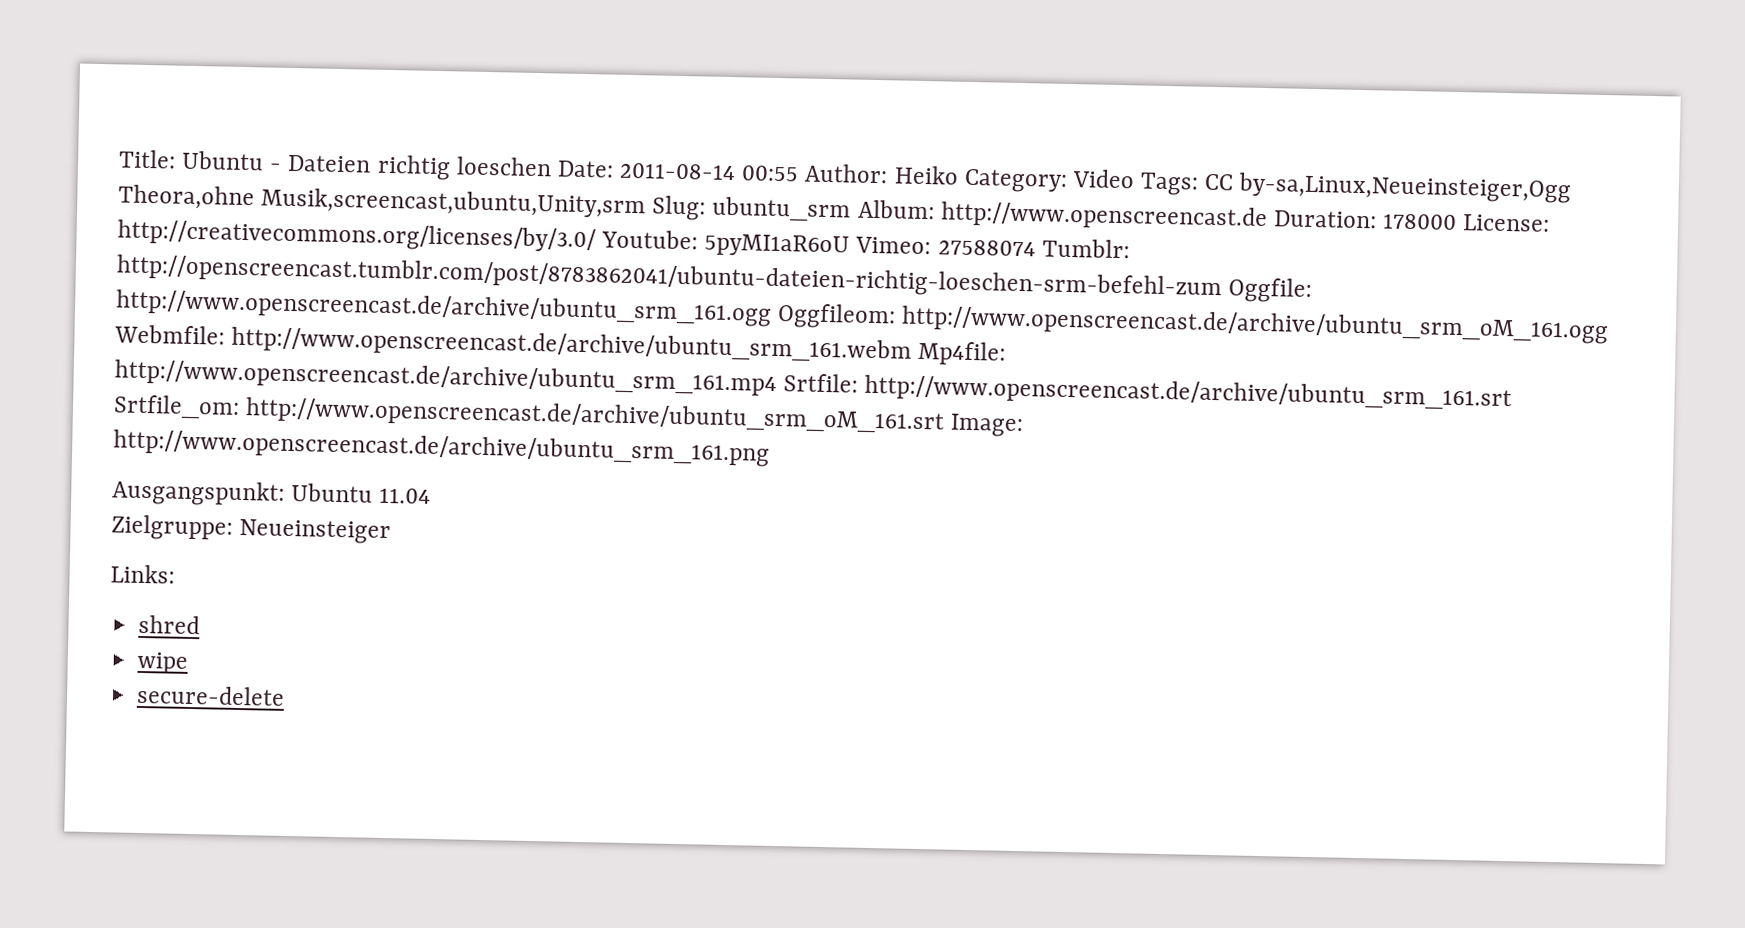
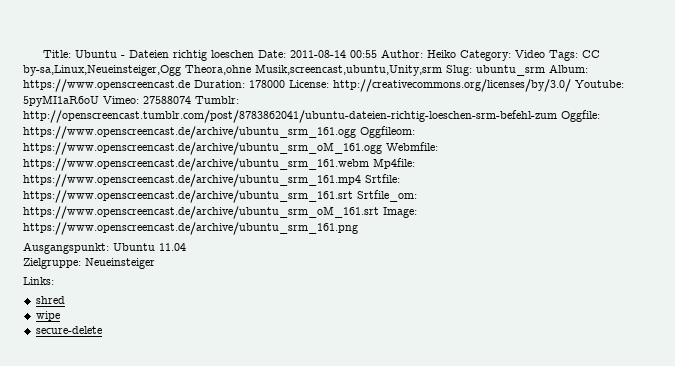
- Title: Ubuntu - Dateien richtig loeschen Date: 2011-08-14 00:55 Author: Heiko Category: Video Tags: CC by-sa,Linux,Neueinsteiger,Ogg Theora,ohne Musik,screencast,ubuntu,Unity,srm Slug: ubuntu_srm Album: http://www.openscreencast.de Duration: 178000 License: http://creativecommons.org/licenses/by/3.0/ Youtube: 5pyMI1aR6oU Vimeo: 27588074 Tumblr: http://openscreencast.tumblr.com/post/8783862041/ubuntu-dateien-richtig-loeschen-srm-befehl-zum Oggfile: http://www.openscreencast.de/archive/ubuntu_srm_161.ogg Oggfileom: http://www.openscreencast.de/archive/ubuntu_srm_oM_161.ogg Webmfile: http://www.openscreencast.de/archive/ubuntu_srm_161.webm Mp4file: http://www.openscreencast.de/archive/ubuntu_srm_161.mp4 Srtfile: http://www.openscreencast.de/archive/ubuntu_srm_161.srt Srtfile_om: http://www.openscreencast.de/archive/ubuntu_srm_oM_161.srt Image: http://www.openscreencast.de/archive/ubuntu_srm_161.png
+ Title: Ubuntu - Dateien richtig loeschen Date: 2011-08-14 00:55 Author: Heiko Category: Video Tags: CC by-sa,Linux,Neueinsteiger,Ogg Theora,ohne Musik,screencast,ubuntu,Unity,srm Slug: ubuntu_srm Album: https://www.openscreencast.de Duration: 178000 License: http://creativecommons.org/licenses/by/3.0/ Youtube: 5pyMI1aR6oU Vimeo: 27588074 Tumblr: http://openscreencast.tumblr.com/post/8783862041/ubuntu-dateien-richtig-loeschen-srm-befehl-zum Oggfile: https://www.openscreencast.de/archive/ubuntu_srm_161.ogg Oggfileom: https://www.openscreencast.de/archive/ubuntu_srm_oM_161.ogg Webmfile: https://www.openscreencast.de/archive/ubuntu_srm_161.webm Mp4file: https://www.openscreencast.de/archive/ubuntu_srm_161.mp4 Srtfile: https://www.openscreencast.de/archive/ubuntu_srm_161.srt Srtfile_om: https://www.openscreencast.de/archive/ubuntu_srm_oM_161.srt Image: https://www.openscreencast.de/archive/ubuntu_srm_161.png

